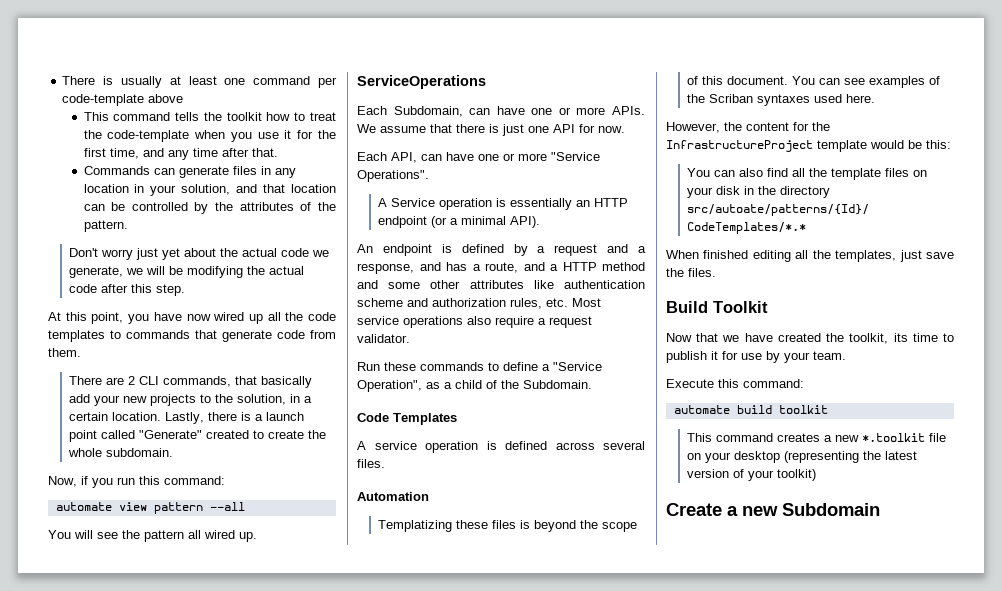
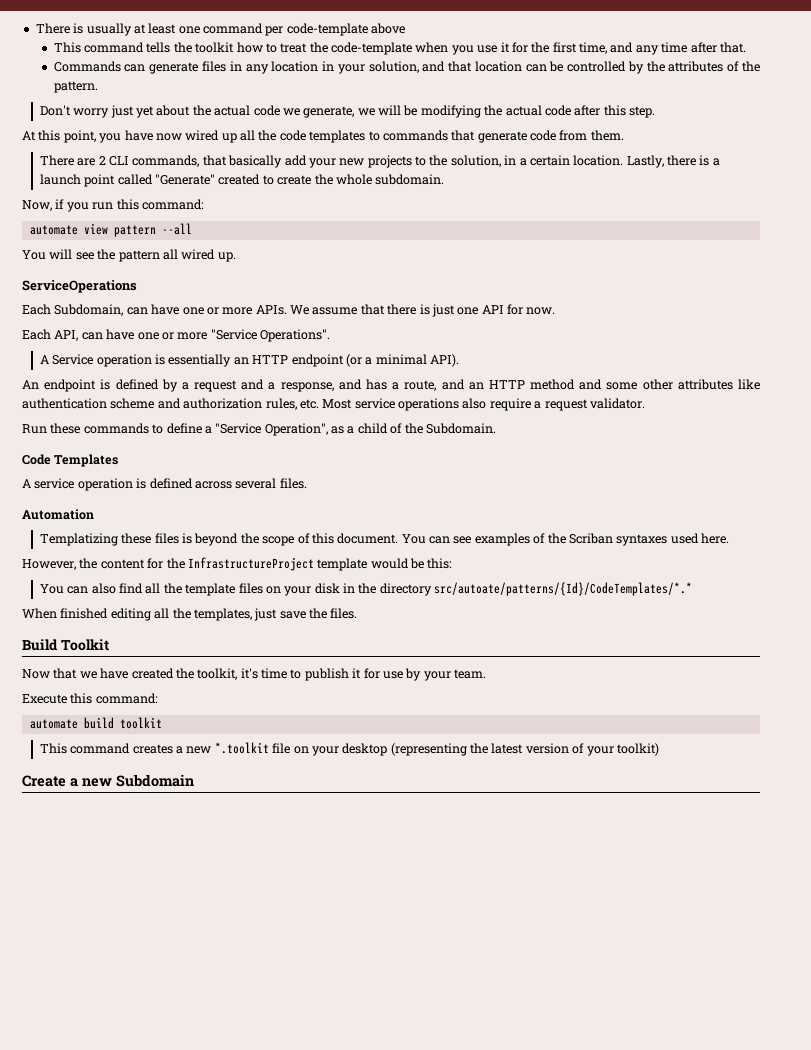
- An endpoint is defined by a request and a response, and has a route, and a HTTP method and some other attributes like authentication scheme and authorization rules, etc. Most service operations also require a request validator.
+ An endpoint is defined by a request and a response, and has a route, and an HTTP method and some other attributes like authentication scheme and authorization rules, etc. Most service operations also require a request validator.
- Now that we have created the toolkit, its time to publish it for use by your team.
+ Now that we have created the toolkit, it's time to publish it for use by your team.

